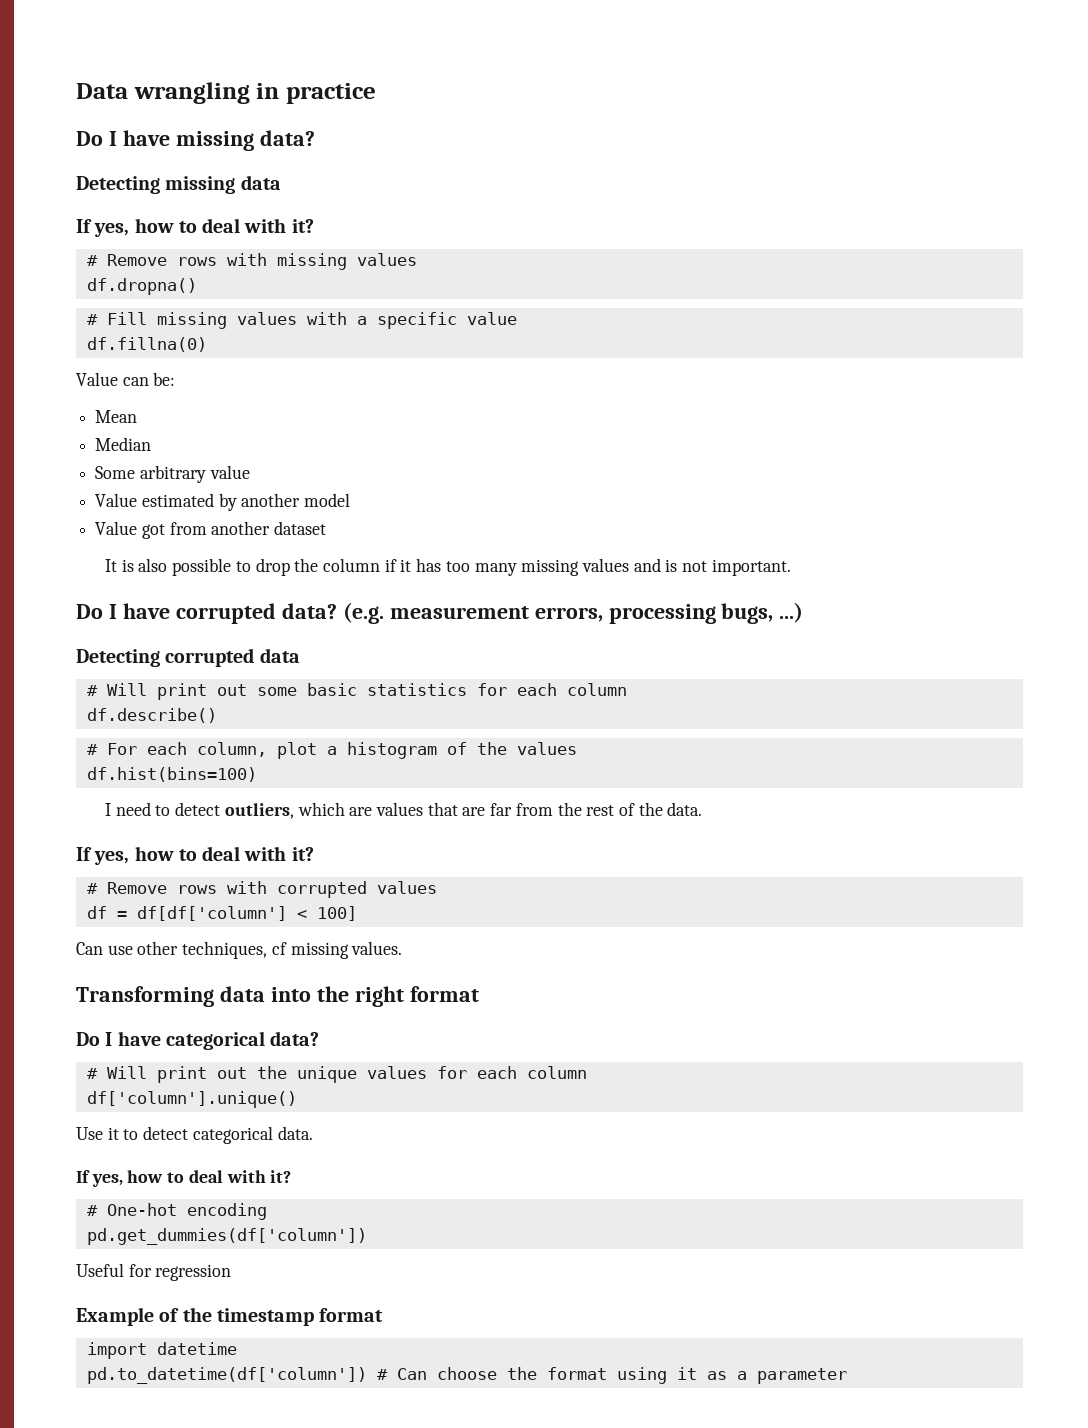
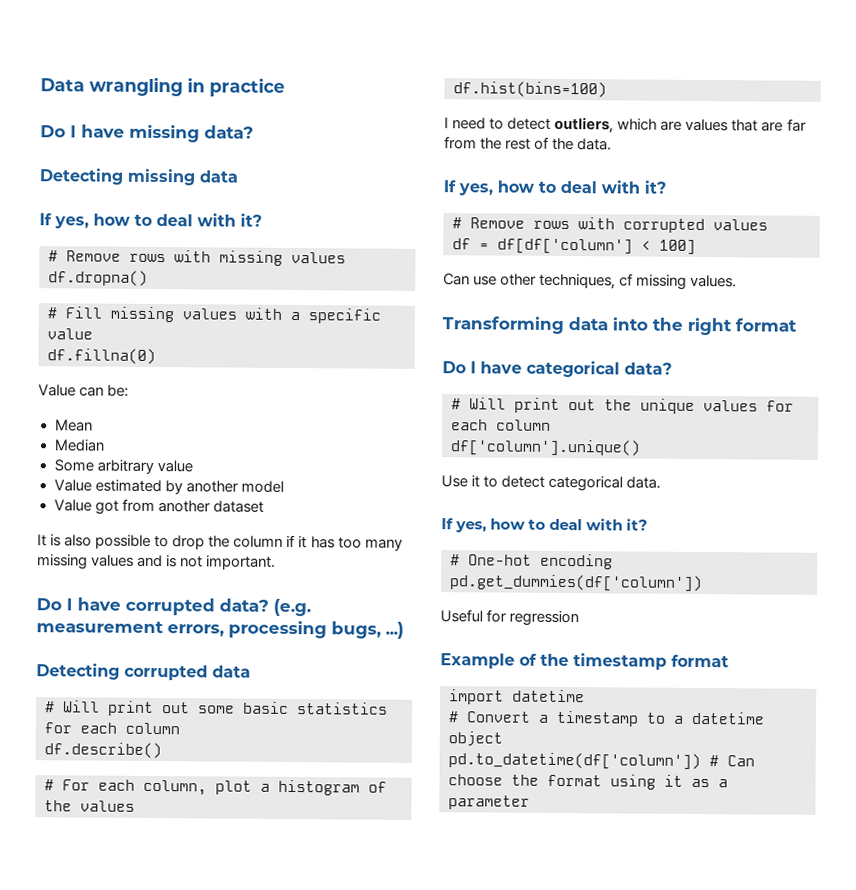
+ # Convert a timestamp to a datetime object

